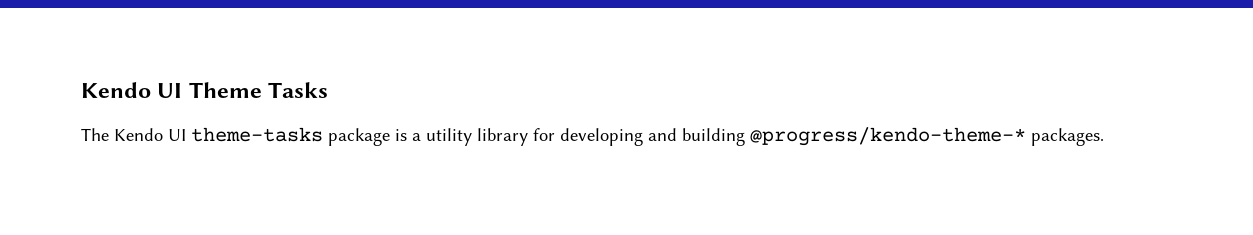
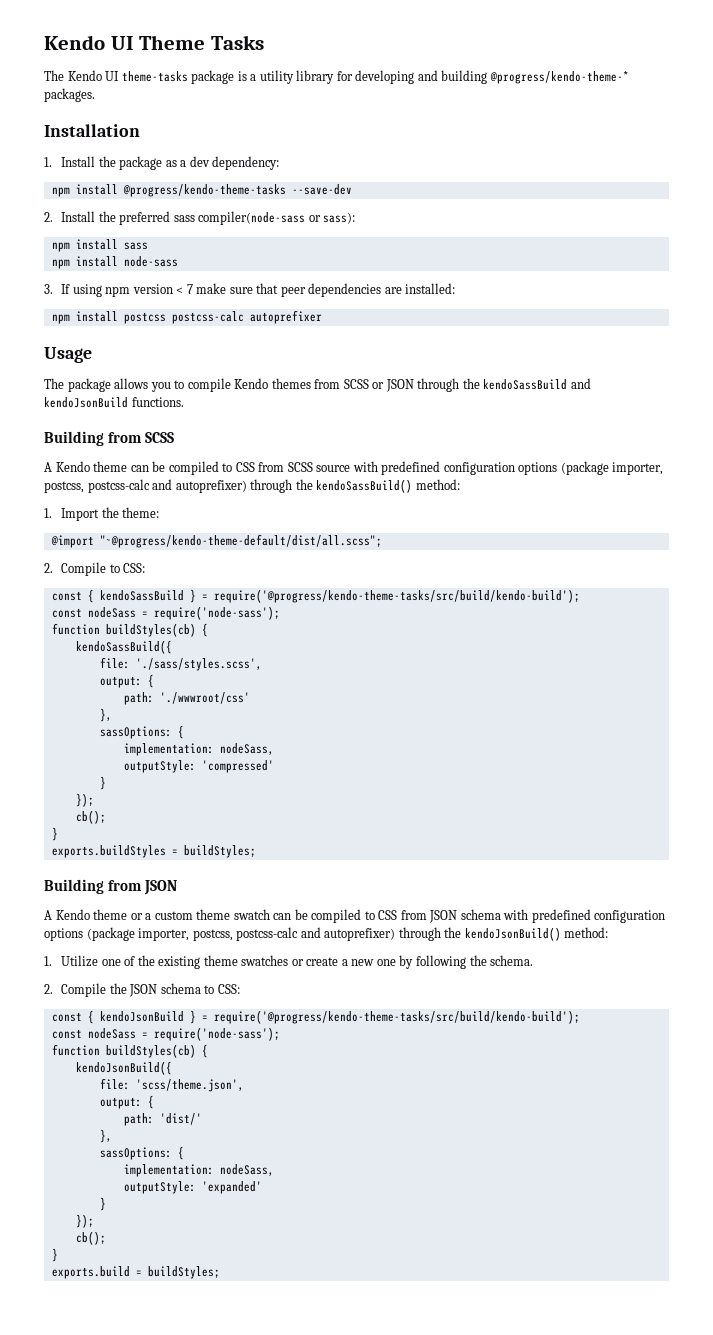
+ Installation
+ 1. Install the package as a dev dependency:
+ npm install @progress/kendo-theme-tasks --save-dev
+ 2. Install the preferred sass compiler(node-sass or sass):
+ npm install sass
+ npm install node-sass
+ 3. If using npm version < 7 make sure that peer dependencies are installed:
+ npm install postcss postcss-calc autoprefixer
+ Usage
+ The package allows you to compile Kendo themes from SCSS or JSON through the kendoSassBuild and kendoJsonBuild functions.
+ Building from SCSS
+ A Kendo theme can be compiled to CSS from SCSS source with predefined configuration options (package importer, postcss, postcss-calc and autoprefixer) through the kendoSassBuild() method:
+ 1. Import the theme:
+ @import "~@progress/kendo-theme-default/dist/all.scss";
+ 2. Compile to CSS:
+ const { kendoSassBuild } = require('@progress/kendo-theme-tasks/src/build/kendo-build');
+ const nodeSass = require('node-sass');
+ function buildStyles(cb) {
+ kendoSassBuild({
+ file: './sass/styles.scss',
+ output: {
+ path: './wwwroot/css'
+ },
+ sassOptions: {
+ implementation: nodeSass,
+ outputStyle: 'compressed'
+ }
+ });
+ cb();
+ }
+ exports.buildStyles = buildStyles;
+ Building from JSON
+ A Kendo theme or a custom theme swatch can be compiled to CSS from JSON schema with predefined configuration options (package importer, postcss, postcss-calc and autoprefixer) through the kendoJsonBuild() method:
+ 1. Utilize one of the existing theme swatches or create a new one by following the schema.
+ 2. Compile the JSON schema to CSS:
+ const { kendoJsonBuild } = require('@progress/kendo-theme-tasks/src/build/kendo-build');
+ const nodeSass = require('node-sass');
+ function buildStyles(cb) {
+ kendoJsonBuild({
+ file: 'scss/theme.json',
+ output: {
+ path: 'dist/'
+ },
+ sassOptions: {
+ implementation: nodeSass,
+ outputStyle: 'expanded'
+ }
+ });
+ cb();
+ }
+ exports.build = buildStyles;

